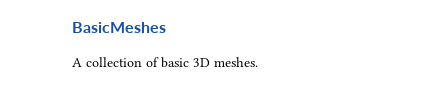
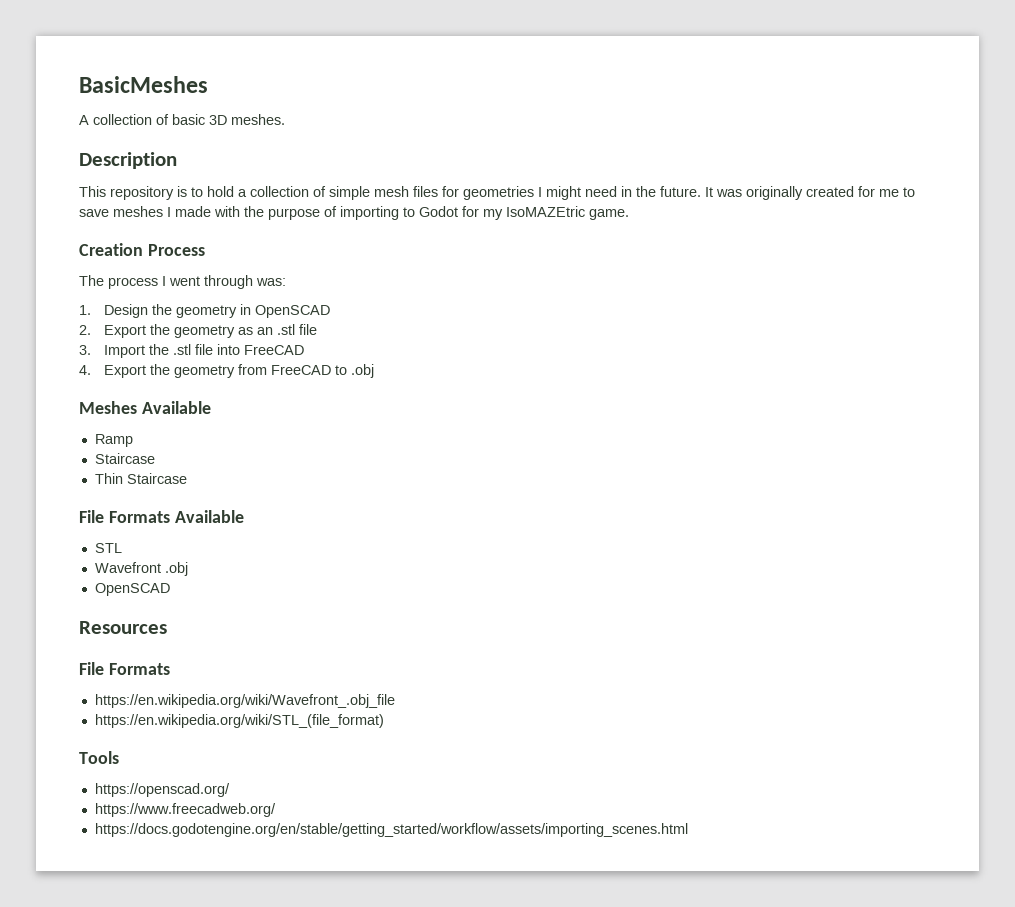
+ Description
+ This repository is to hold a collection of simple mesh files for geometries I might need in the future. It was originally created for me to save meshes I made with the purpose of importing to Godot for my IsoMAZEtric game.
+ Creation Process
+ The process I went through was:
+ 1. Design the geometry in OpenSCAD
+ 2. Export the geometry as an .stl file
+ 3. Import the .stl file into FreeCAD
+ 4. Export the geometry from FreeCAD to .obj
+ Meshes Available
+ Ramp
+ Staircase
+ Thin Staircase
+ File Formats Available
+ STL
+ Wavefront .obj
+ OpenSCAD
+ Resources
+ File Formats
+ https://en.wikipedia.org/wiki/Wavefront_.obj_file
+ https://en.wikipedia.org/wiki/STL_(file_format)
+ Tools
+ https://openscad.org/
+ https://www.freecadweb.org/
+ https://docs.godotengine.org/en/stable/getting_started/workflow/assets/importing_scenes.html

